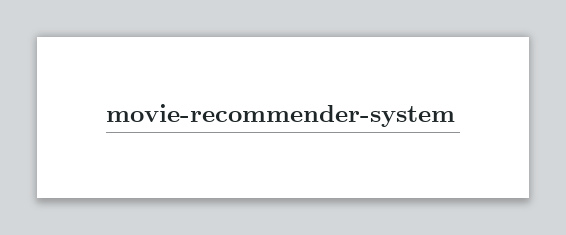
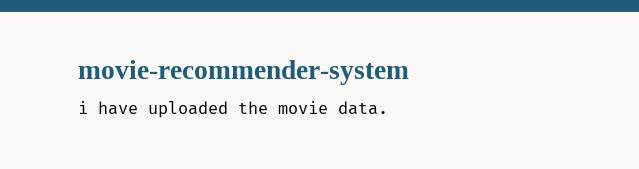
+ i have uploaded the movie data.

